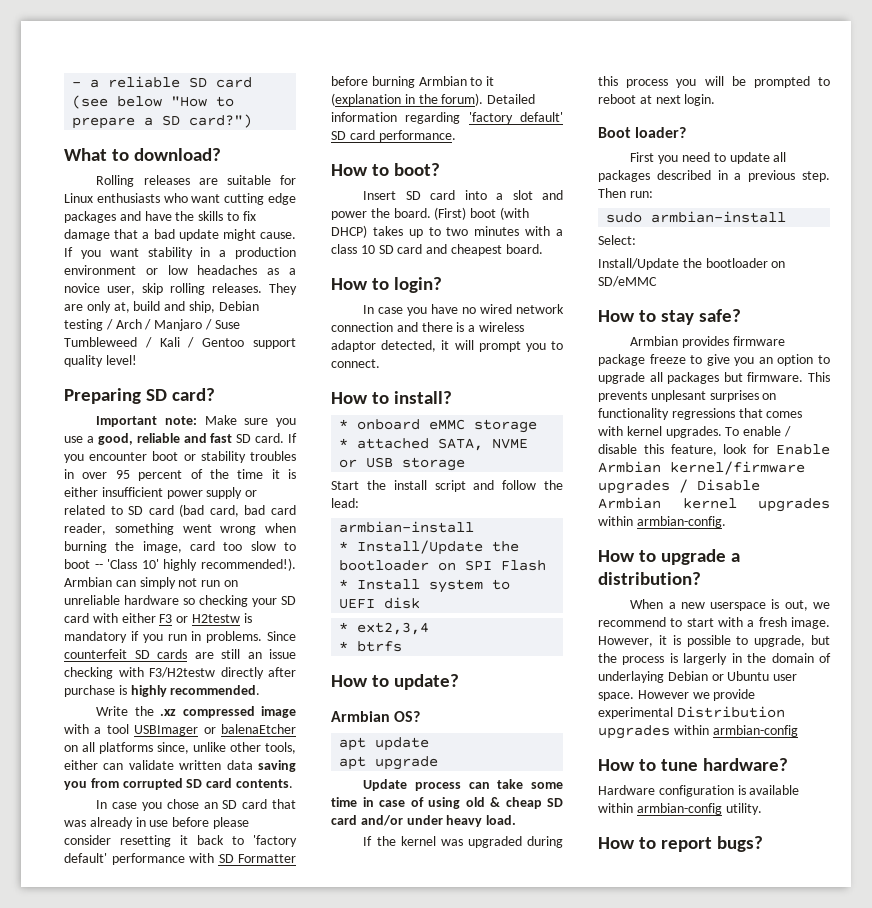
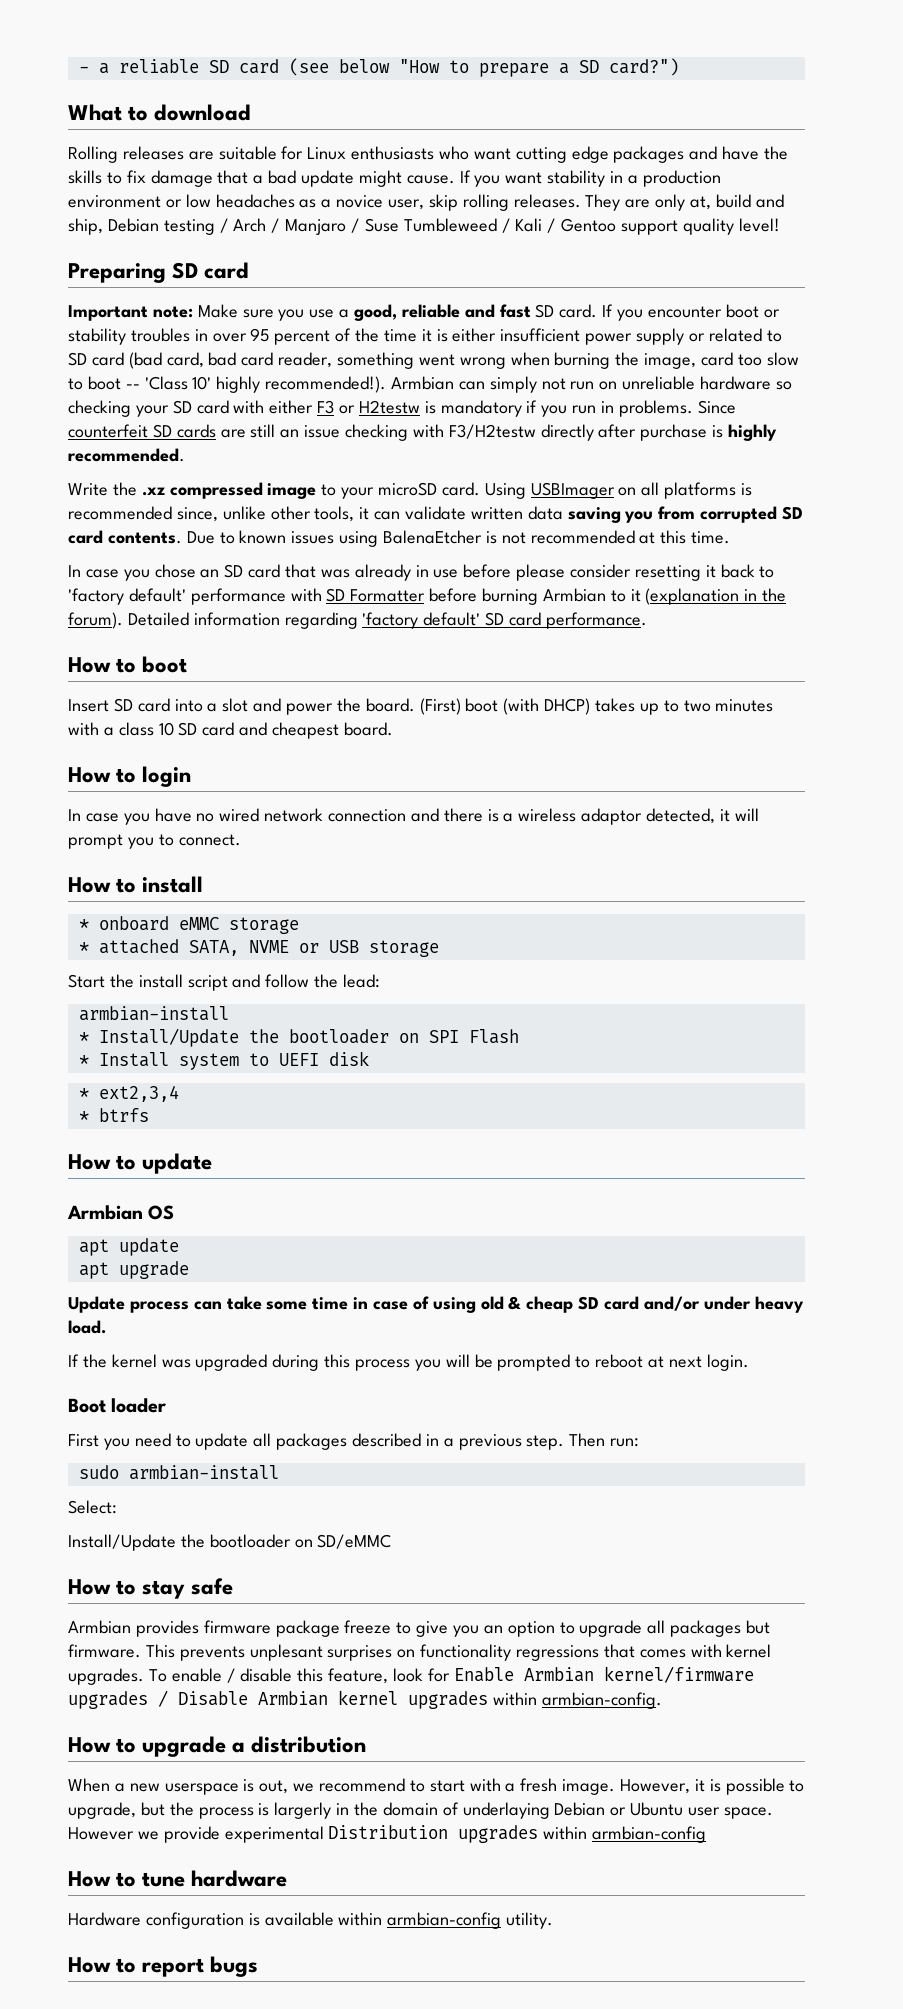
- What to download?
+ What to download
- Preparing SD card?
+ Preparing SD card
- Write the .xz compressed image with a tool USBImager or balenaEtcher on all platforms since, unlike other tools, either can validate written data saving you from corrupted SD card contents.
+ Write the .xz compressed image to your microSD card. Using USBImager on all platforms is recommended since, unlike other tools, it can validate written data saving you from corrupted SD card contents. Due to known issues using BalenaEtcher is not recommended at this time.
- How to boot?
+ How to boot
- How to login?
+ How to login
- How to install?
+ How to install
- How to update?
- Armbian OS?
+ How to update
+ Armbian OS
- Boot loader?
+ Boot loader
- How to stay safe?
+ How to stay safe
- How to upgrade a distribution?
+ How to upgrade a distribution
- How to tune hardware?
+ How to tune hardware
- How to report bugs?
+ How to report bugs

